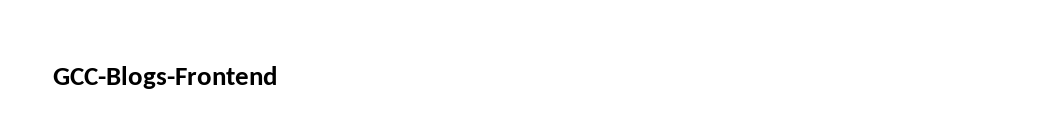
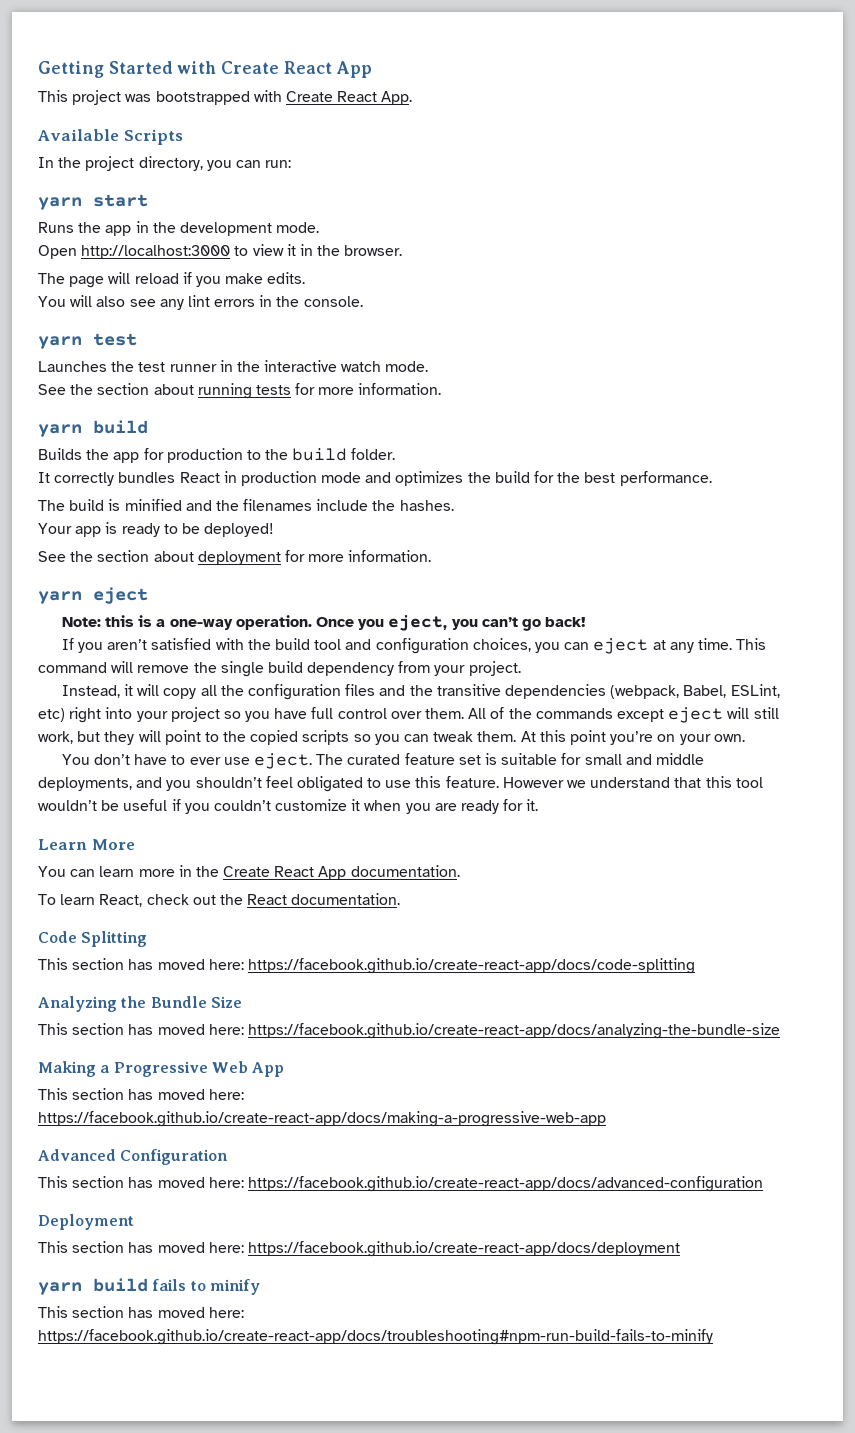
- GCC-Blogs-Frontend
+ Getting Started with Create React App
+ This project was bootstrapped with Create React App.
+ Available Scripts
+ In the project directory, you can run:
+ yarn start
+ Runs the app in the development mode.
+ Open http://localhost:3000 to view it in the browser.
+ The page will reload if you make edits.
+ You will also see any lint errors in the console.
+ yarn test
+ Launches the test runner in the interactive watch mode.
+ See the section about running tests for more information.
+ yarn build
+ Builds the app for production to the build folder.
+ It correctly bundles React in production mode and optimizes the build for the best performance.
+ The build is minified and the filenames include the hashes.
+ Your app is ready to be deployed!
+ See the section about deployment for more information.
+ yarn eject
+ Note: this is a one-way operation. Once you eject, you can’t go back!
+ If you aren’t satisfied with the build tool and configuration choices, you can eject at any time. This command will remove the single build dependency from your project.
+ Instead, it will copy all the configuration files and the transitive dependencies (webpack, Babel, ESLint, etc) right into your project so you have full control over them. All of the commands except eject will still work, but they will point to the copied scripts so you can tweak them. At this point you’re on your own.
+ You don’t have to ever use eject. The curated feature set is suitable for small and middle deployments, and you shouldn’t feel obligated to use this feature. However we understand that this tool wouldn’t be useful if you couldn’t customize it when you are ready for it.
+ Learn More
+ You can learn more in the Create React App documentation.
+ To learn React, check out the React documentation.
+ Code Splitting
+ This section has moved here: https://facebook.github.io/create-react-app/docs/code-splitting
+ Analyzing the Bundle Size
+ This section has moved here: https://facebook.github.io/create-react-app/docs/analyzing-the-bundle-size
+ Making a Progressive Web App
+ This section has moved here: https://facebook.github.io/create-react-app/docs/making-a-progressive-web-app
+ Advanced Configuration
+ This section has moved here: https://facebook.github.io/create-react-app/docs/advanced-configuration
+ Deployment
+ This section has moved here: https://facebook.github.io/create-react-app/docs/deployment
+ yarn build fails to minify
+ This section has moved here: https://facebook.github.io/create-react-app/docs/troubleshooting#npm-run-build-fails-to-minify

